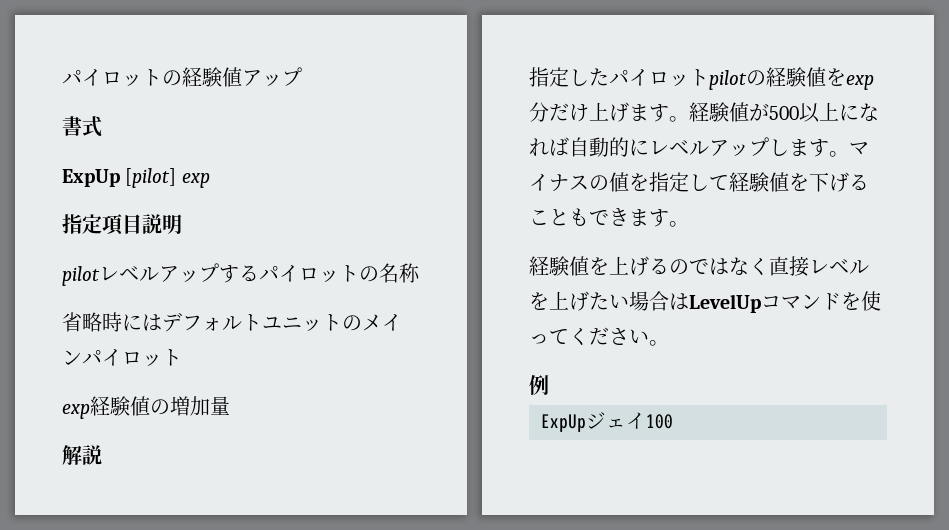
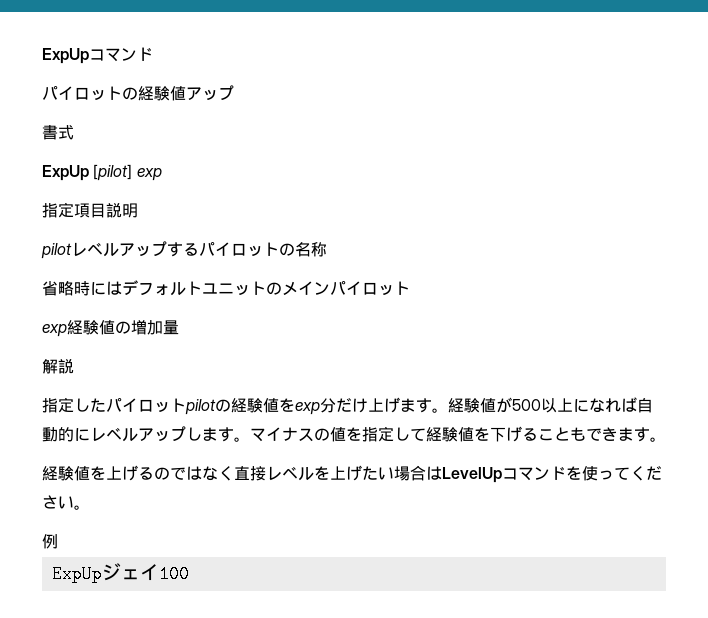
+ ExpUpコマンド

